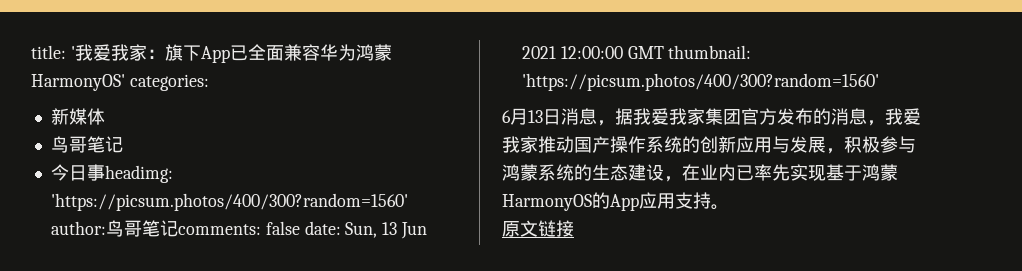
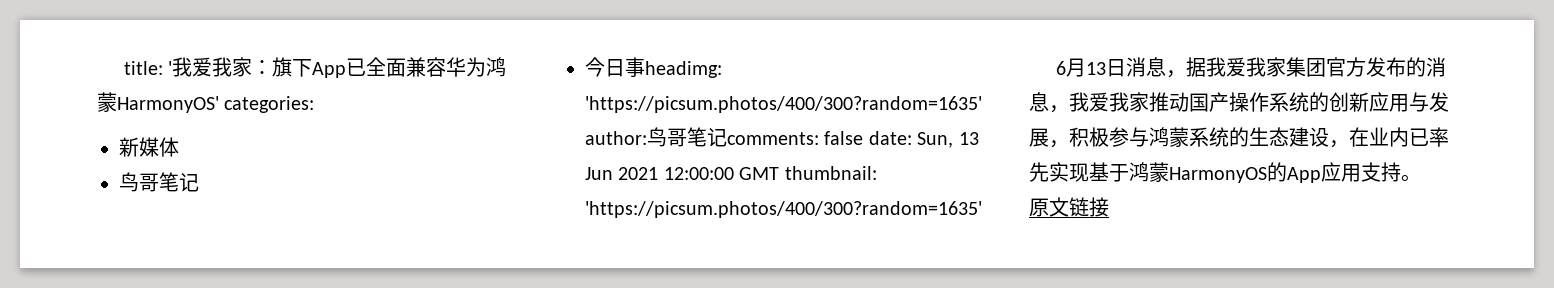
- 今日事headimg: 'https://picsum.photos/400/300?random=1560' author:鸟哥笔记comments: false date: Sun, 13 Jun 2021 12:00:00 GMT thumbnail: 'https://picsum.photos/400/300?random=1560'
+ 今日事headimg: 'https://picsum.photos/400/300?random=1635' author:鸟哥笔记comments: false date: Sun, 13 Jun 2021 12:00:00 GMT thumbnail: 'https://picsum.photos/400/300?random=1635'

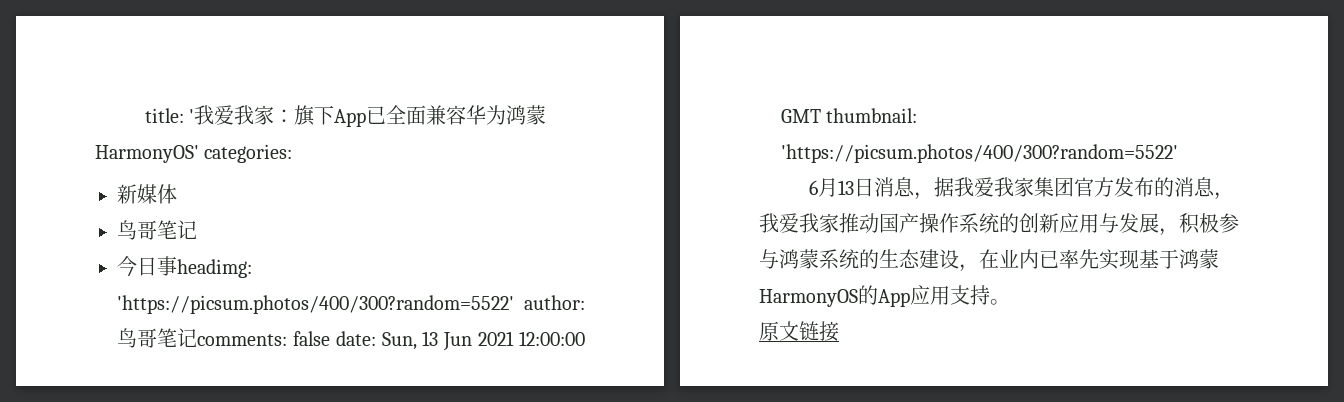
- 今日事headimg: 'https://picsum.photos/400/300?random=1635' author:鸟哥笔记comments: false date: Sun, 13 Jun 2021 12:00:00 GMT thumbnail: 'https://picsum.photos/400/300?random=1635'
+ 今日事headimg: 'https://picsum.photos/400/300?random=5522' author:鸟哥笔记comments: false date: Sun, 13 Jun 2021 12:00:00 GMT thumbnail: 'https://picsum.photos/400/300?random=5522'

